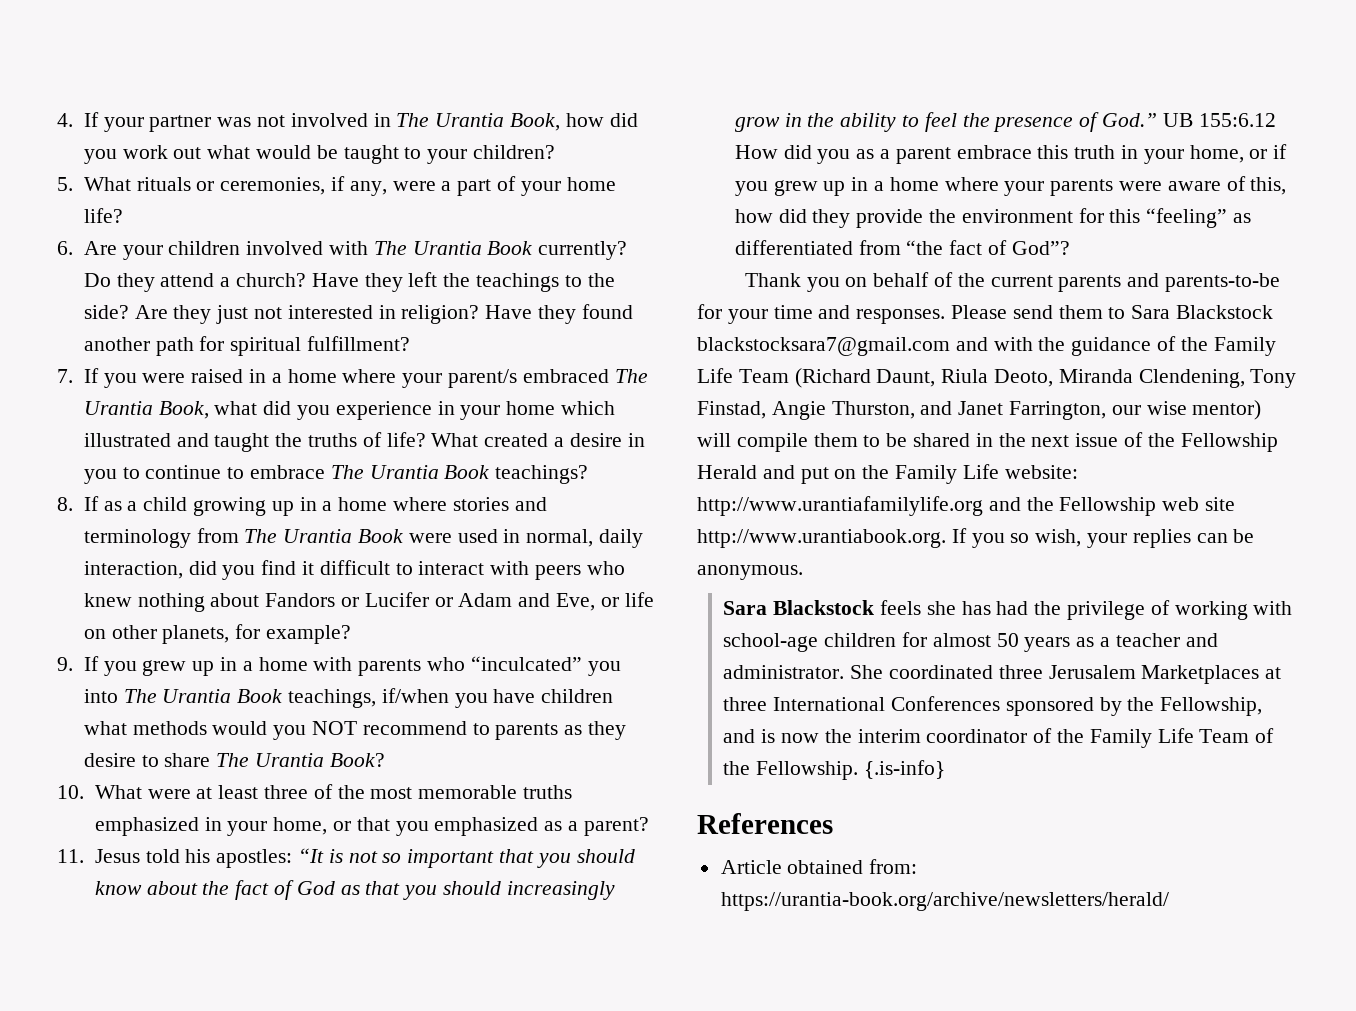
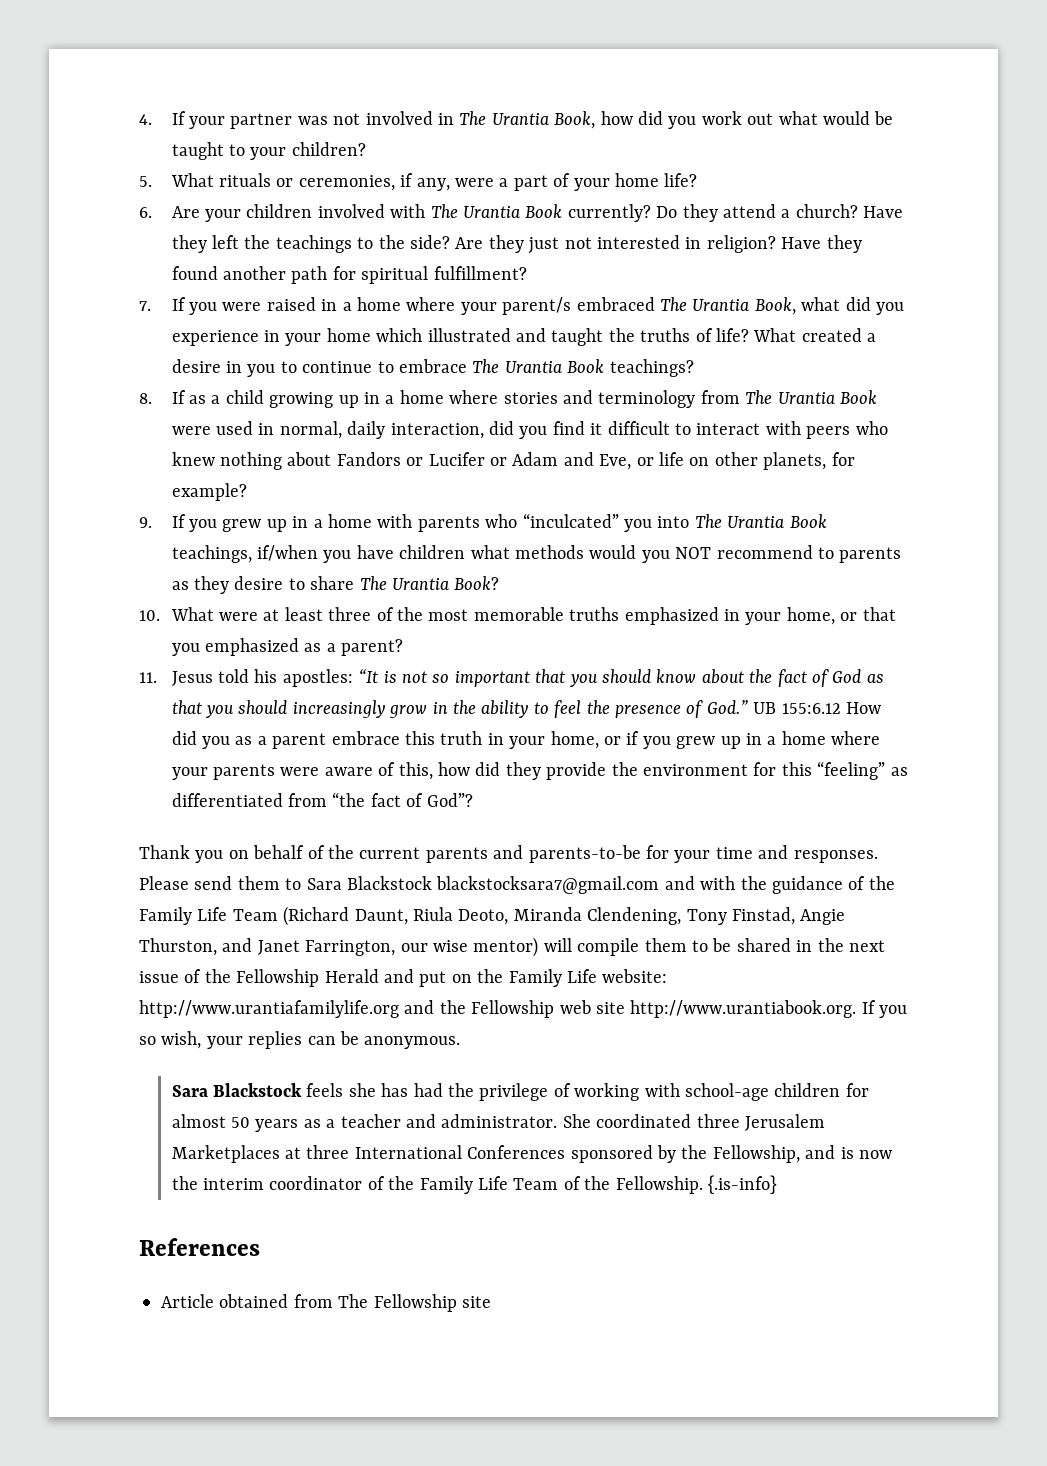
- Article obtained from: https://urantia-book.org/archive/newsletters/herald/
+ Article obtained from The Fellowship site

